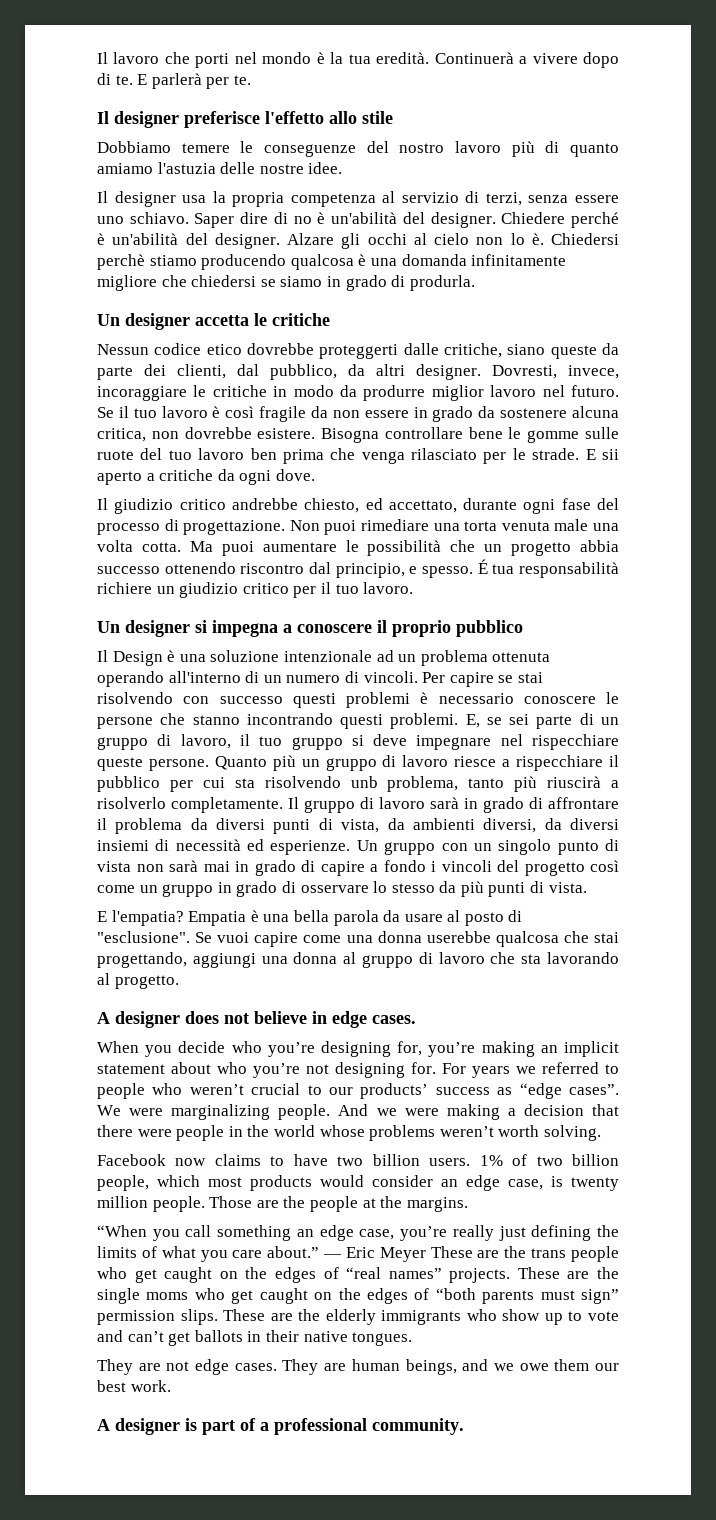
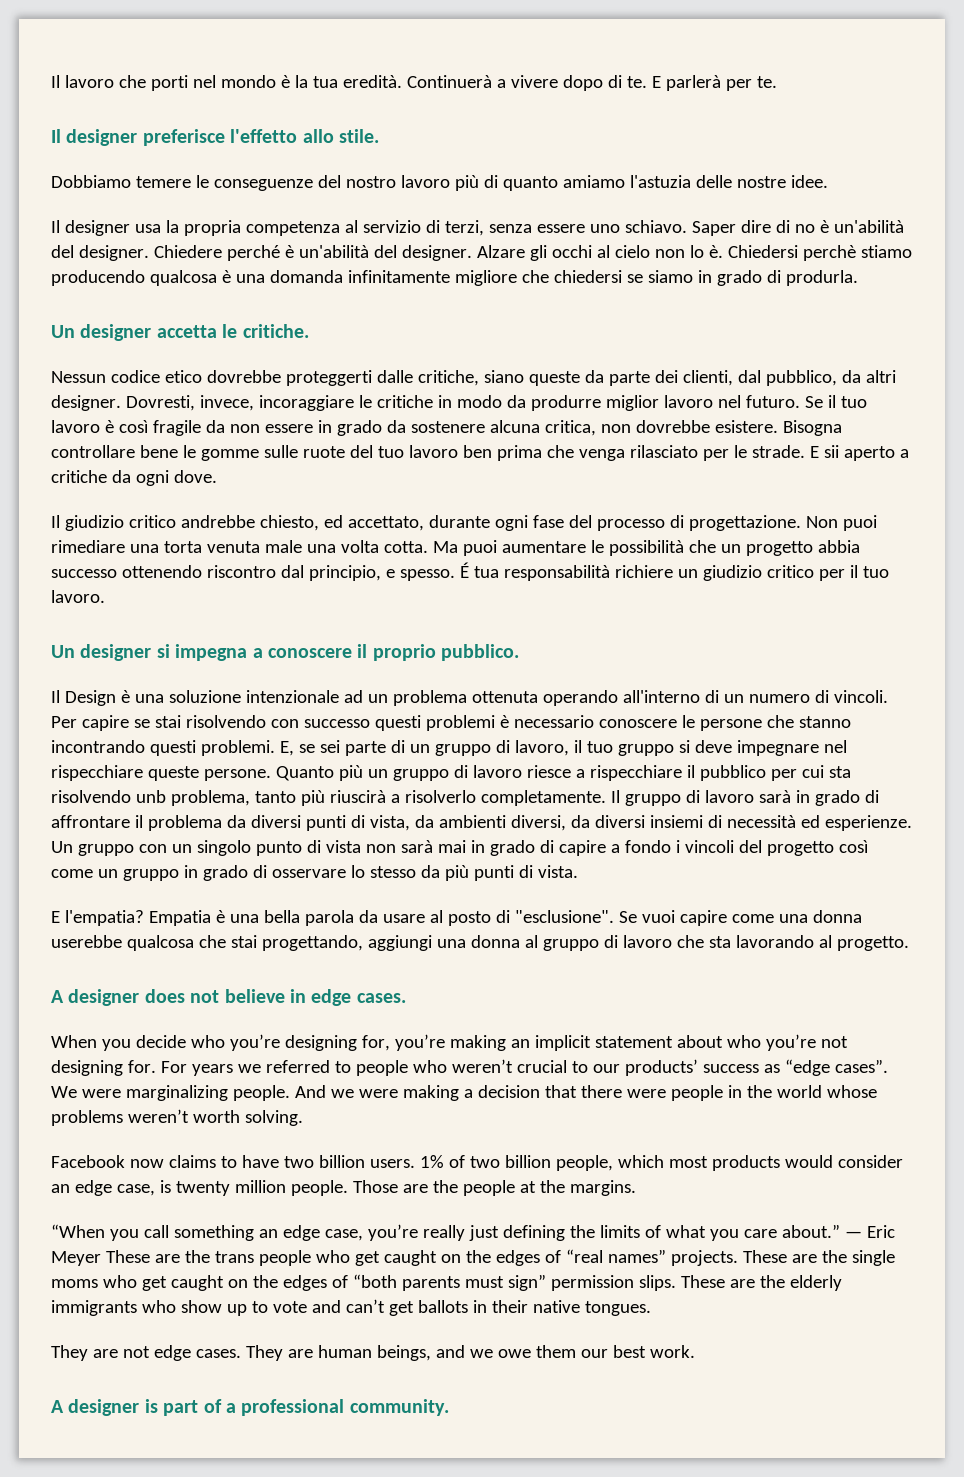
- Il designer preferisce l'effetto allo stile
+ Il designer preferisce l'effetto allo stile.
- Un designer accetta le critiche
+ Un designer accetta le critiche.
- Un designer si impegna a conoscere il proprio pubblico
+ Un designer si impegna a conoscere il proprio pubblico.

